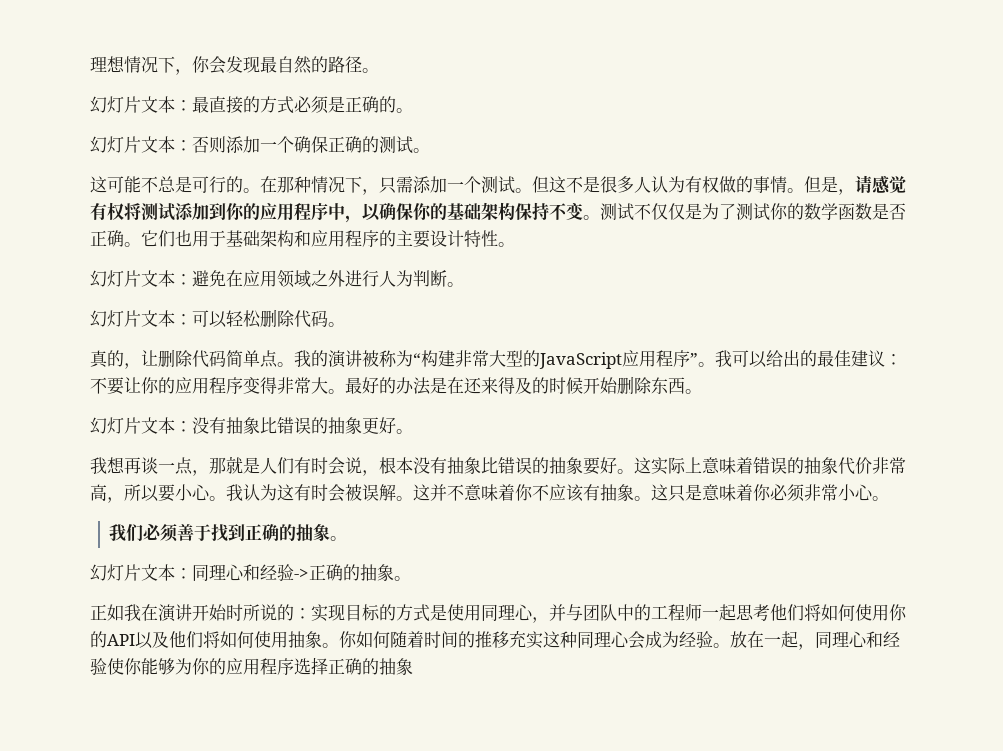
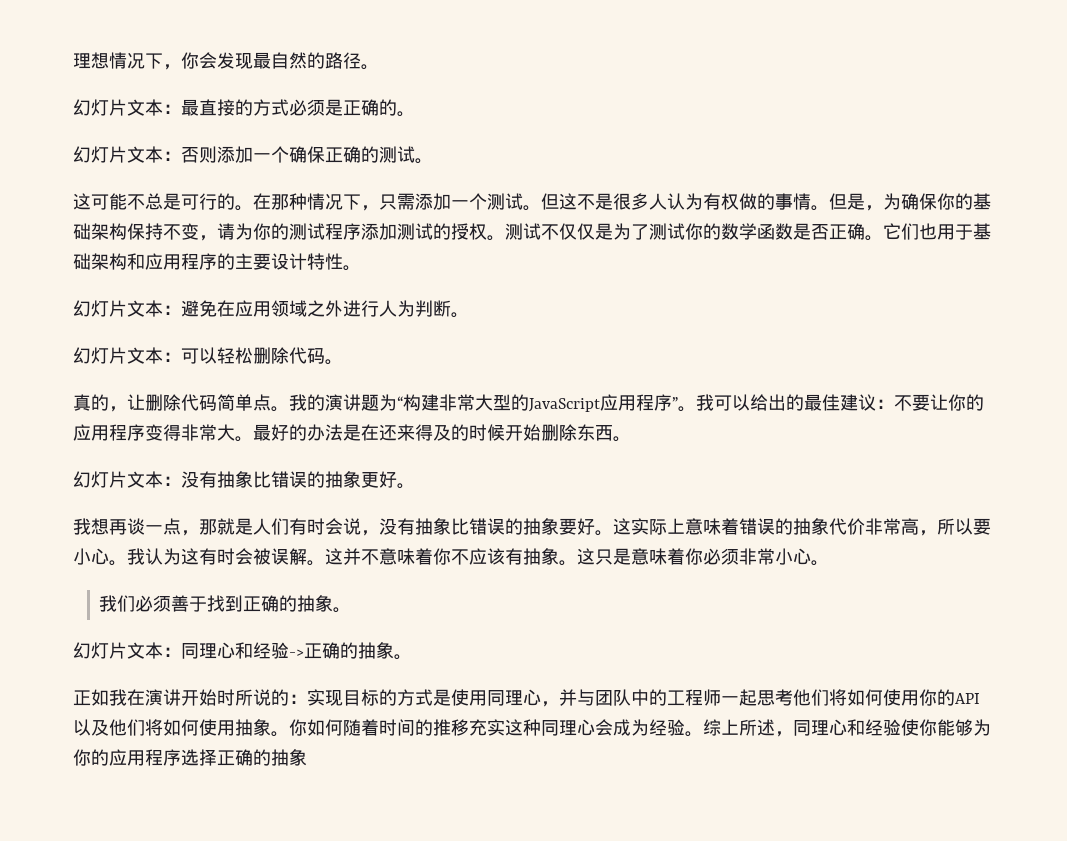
- 但是，请感觉有权将测试添加到你的应用程序中，以确保你的基础架构保持不变。
+ 但是，为确保你的基础架构保持不变，请为你的测试程序添加测试的授权。
- 我的演讲被称为“构建非常大型的JavaScript应用程序”。
+ 我的演讲题为“构建非常大型的JavaScript应用程序”。
- 我想再谈一点，那就是人们有时会说，根本没有抽象比错误的抽象要好。
+ 我想再谈一点，那就是人们有时会说，没有抽象比错误的抽象要好。
- 放在一起，同理心和经验使你能够为你的应用程序选择正确的抽象
+ 综上所述，同理心和经验使你能够为你的应用程序选择正确的抽象

